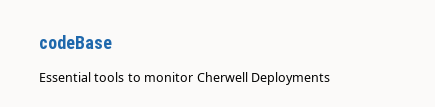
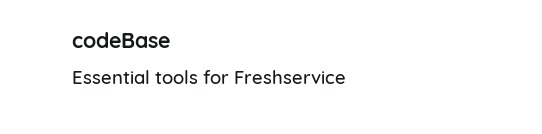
- Essential tools to monitor Cherwell Deployments
+ Essential tools for Freshservice

